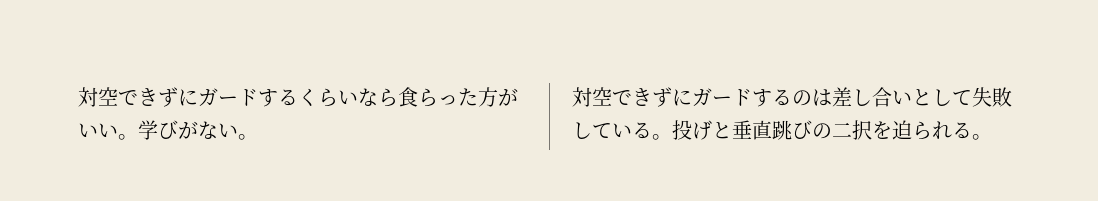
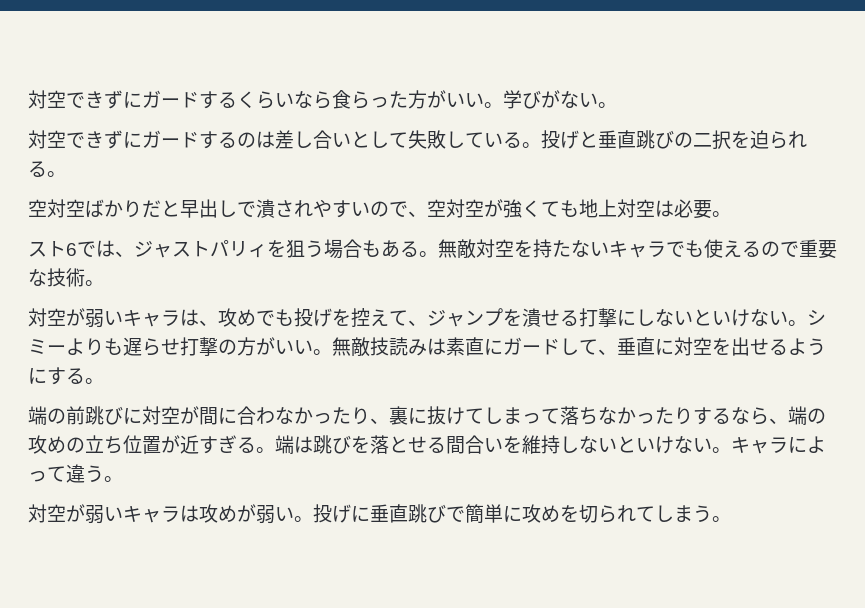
+ 空対空ばかりだと早出しで潰されやすいので、空対空が強くても地上対空は必要。
+ スト6では、ジャストパリィを狙う場合もある。無敵対空を持たないキャラでも使えるので重要な技術。
+ 対空が弱いキャラは、攻めでも投げを控えて、ジャンプを潰せる打撃にしないといけない。シミーよりも遅らせ打撃の方がいい。無敵技読みは素直にガードして、垂直に対空を出せるようにする。
+ 端の前跳びに対空が間に合わなかったり、裏に抜けてしまって落ちなかったりするなら、端の攻めの立ち位置が近すぎる。端は跳びを落とせる間合いを維持しないといけない。キャラによって違う。
+ 対空が弱いキャラは攻めが弱い。投げに垂直跳びで簡単に攻めを切られてしまう。

